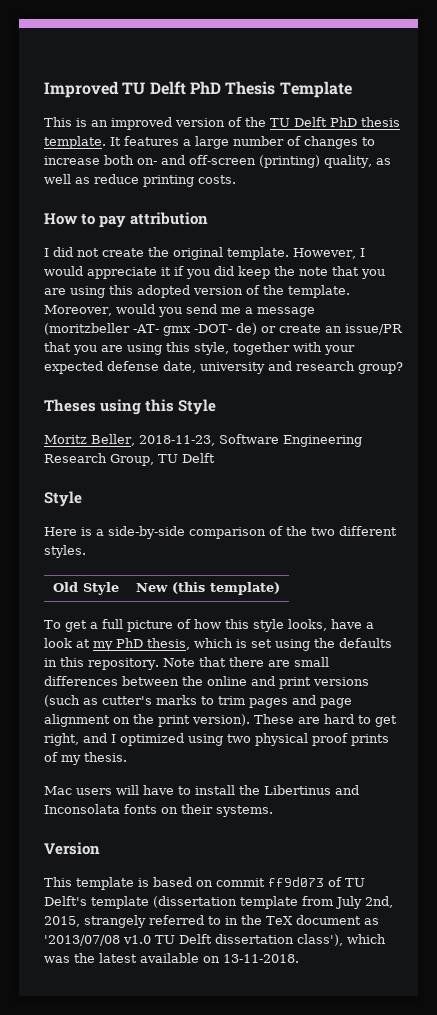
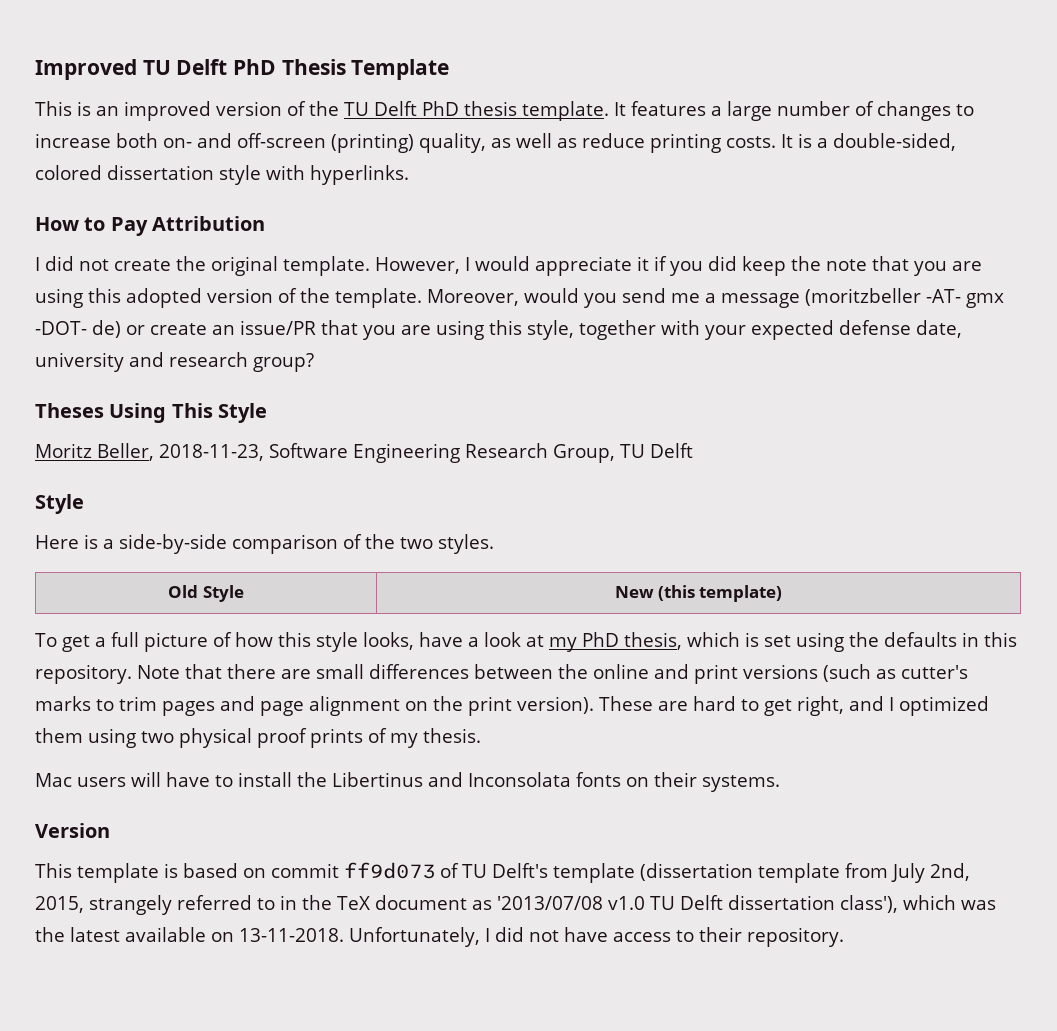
+ It is a double-sided, colored dissertation style with hyperlinks.
- How to pay attribution
+ How to Pay Attribution
- Theses using this Style
+ Theses Using This Style
- Here is a side-by-side comparison of the two different styles.
+ Here is a side-by-side comparison of the two styles.
- These are hard to get right, and I optimized using two physical proof prints of my thesis.
+ These are hard to get right, and I optimized them using two physical proof prints of my thesis.
+ Unfortunately, I did not have access to their repository.

